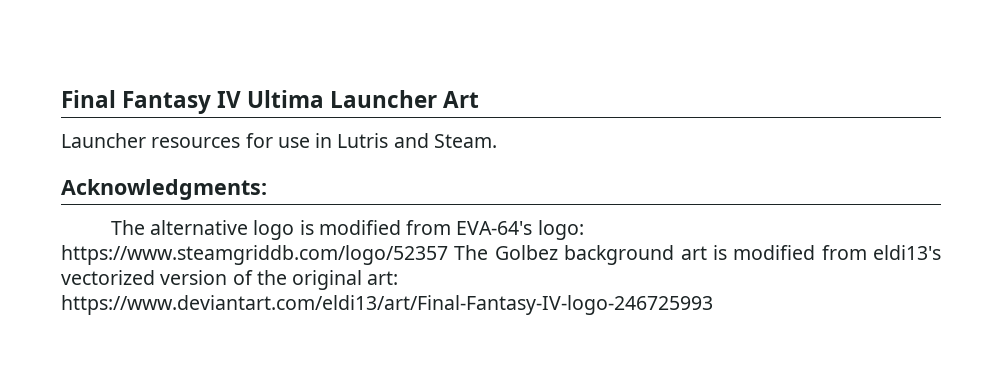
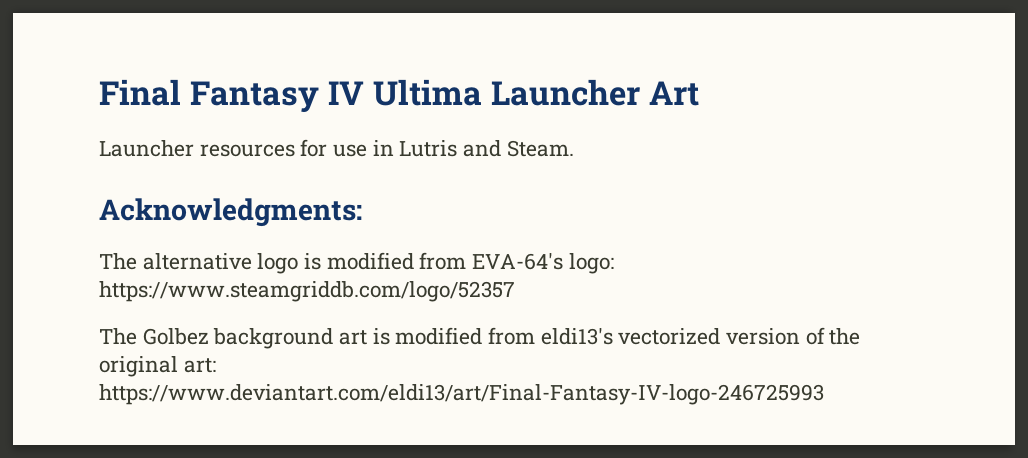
- The alternative logo is modified from EVA-64's logo: https://www.steamgriddb.com/logo/52357 The Golbez background art is modified from eldi13's vectorized version of the original art: https://www.deviantart.com/eldi13/art/Final-Fantasy-IV-logo-246725993
+ The alternative logo is modified from EVA-64's logo: https://www.steamgriddb.com/logo/52357
+ The Golbez background art is modified from eldi13's vectorized version of the original art: https://www.deviantart.com/eldi13/art/Final-Fantasy-IV-logo-246725993

